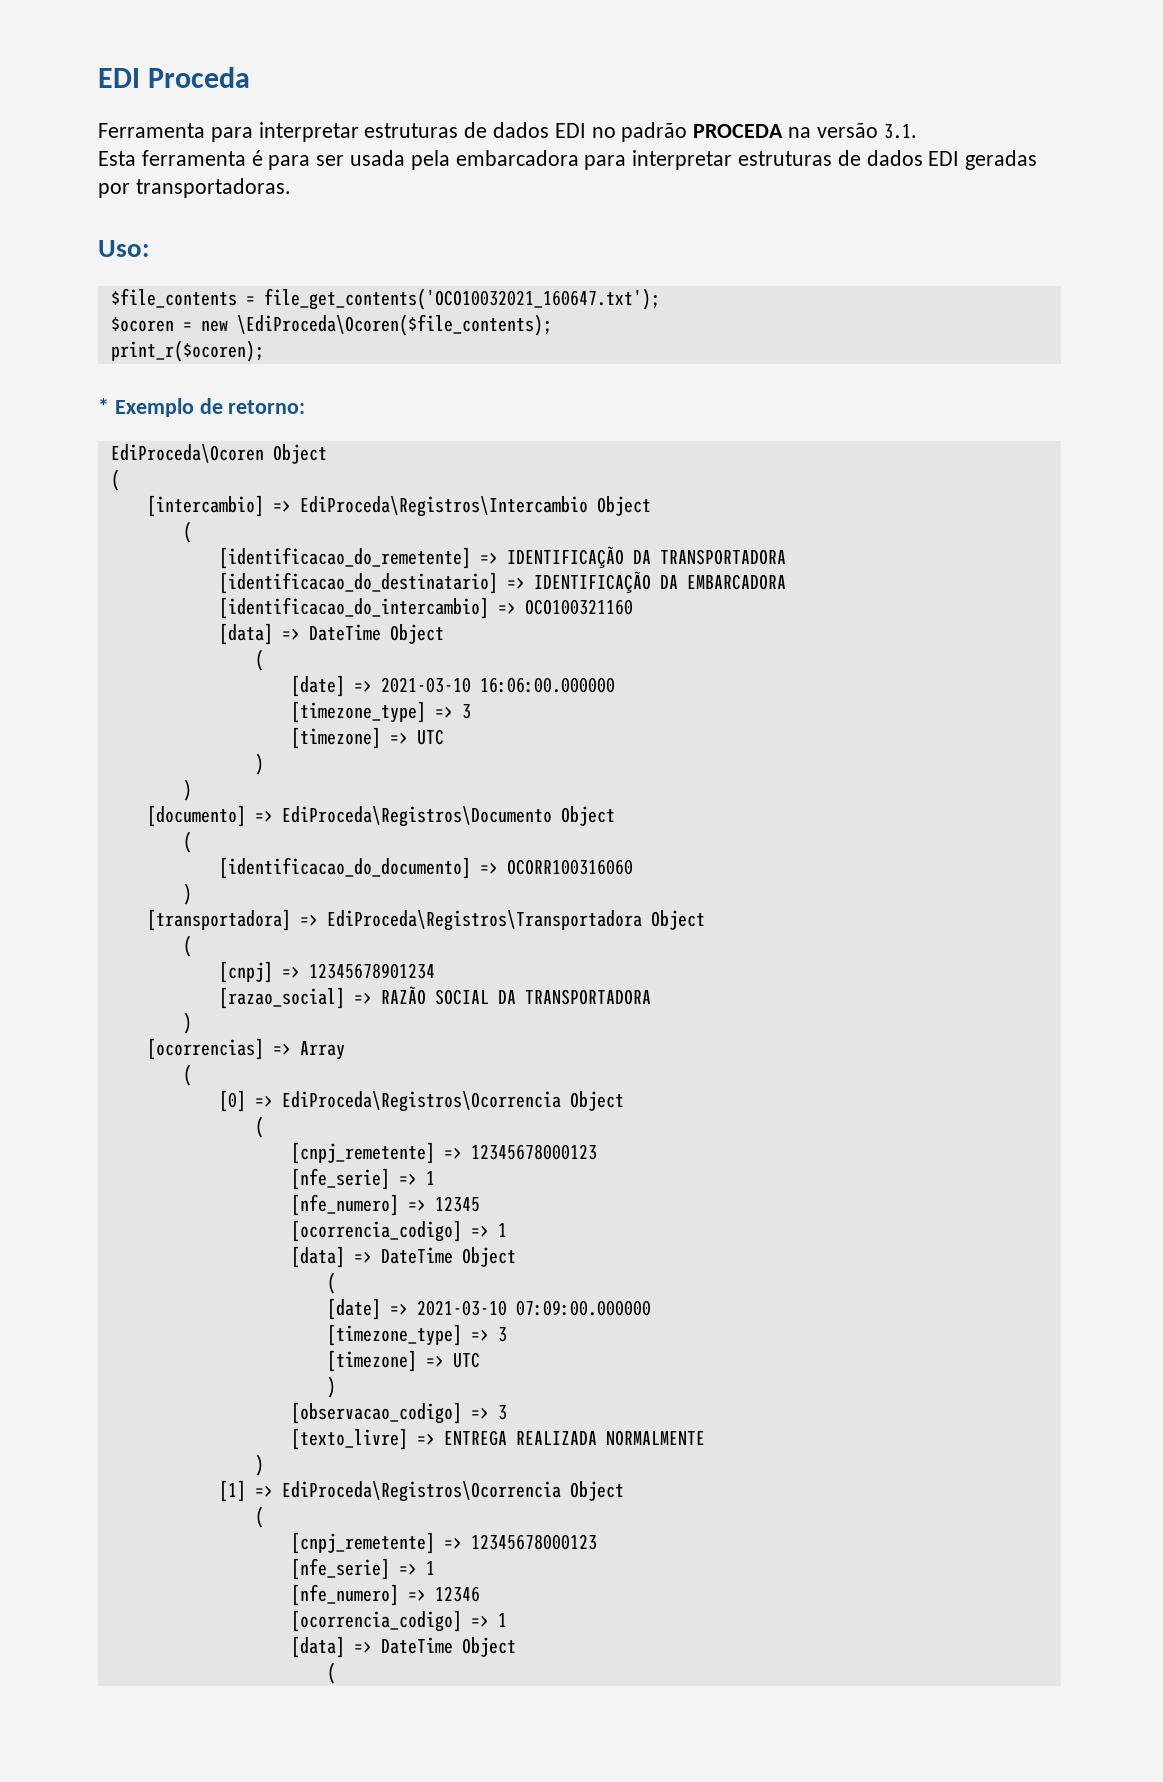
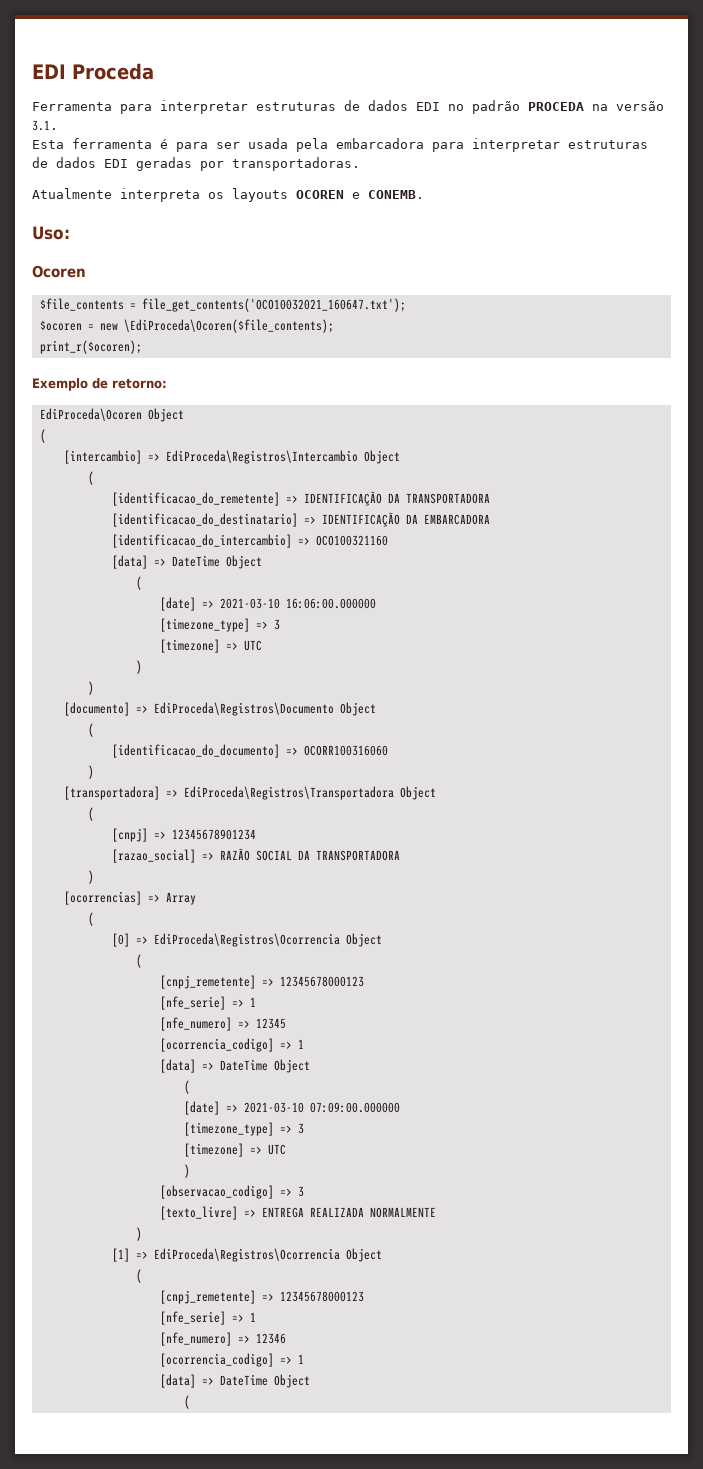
+ Atualmente interpreta os layouts OCOREN e CONEMB.
+ Ocoren
- * Exemplo de retorno:
+ Exemplo de retorno:

